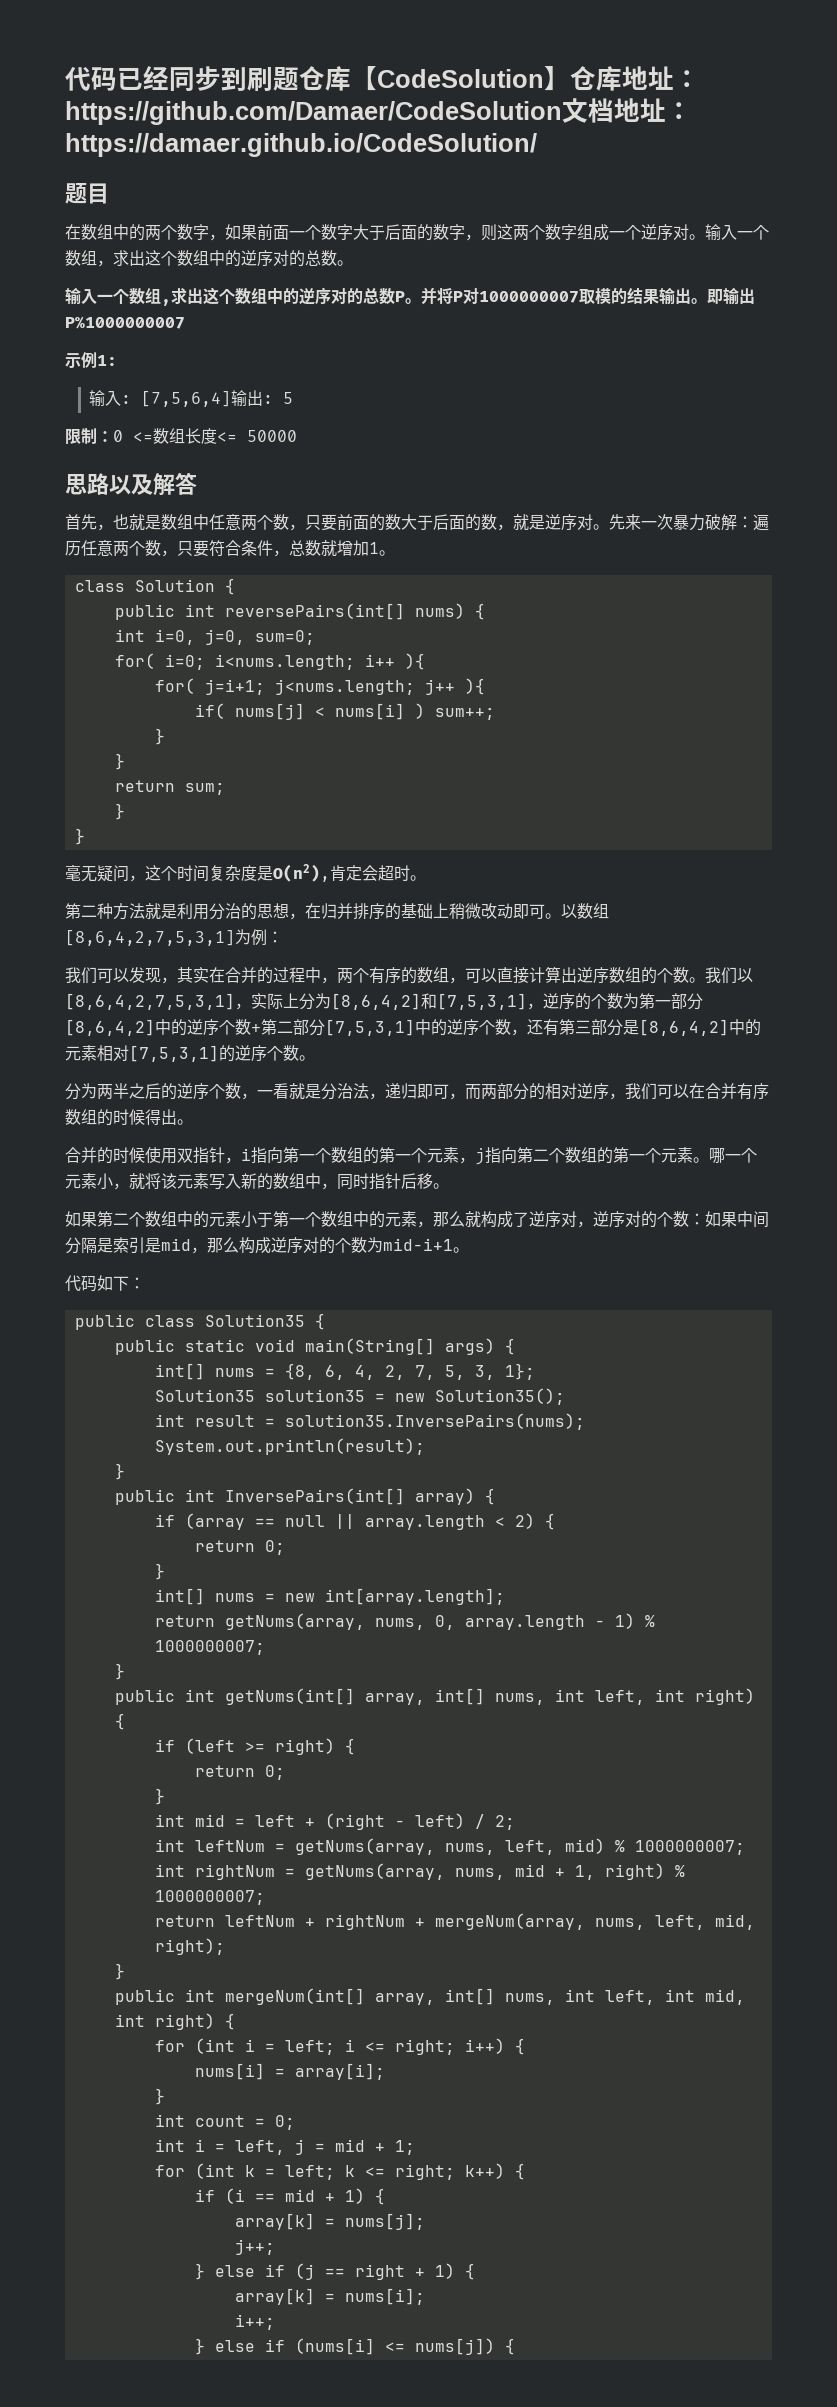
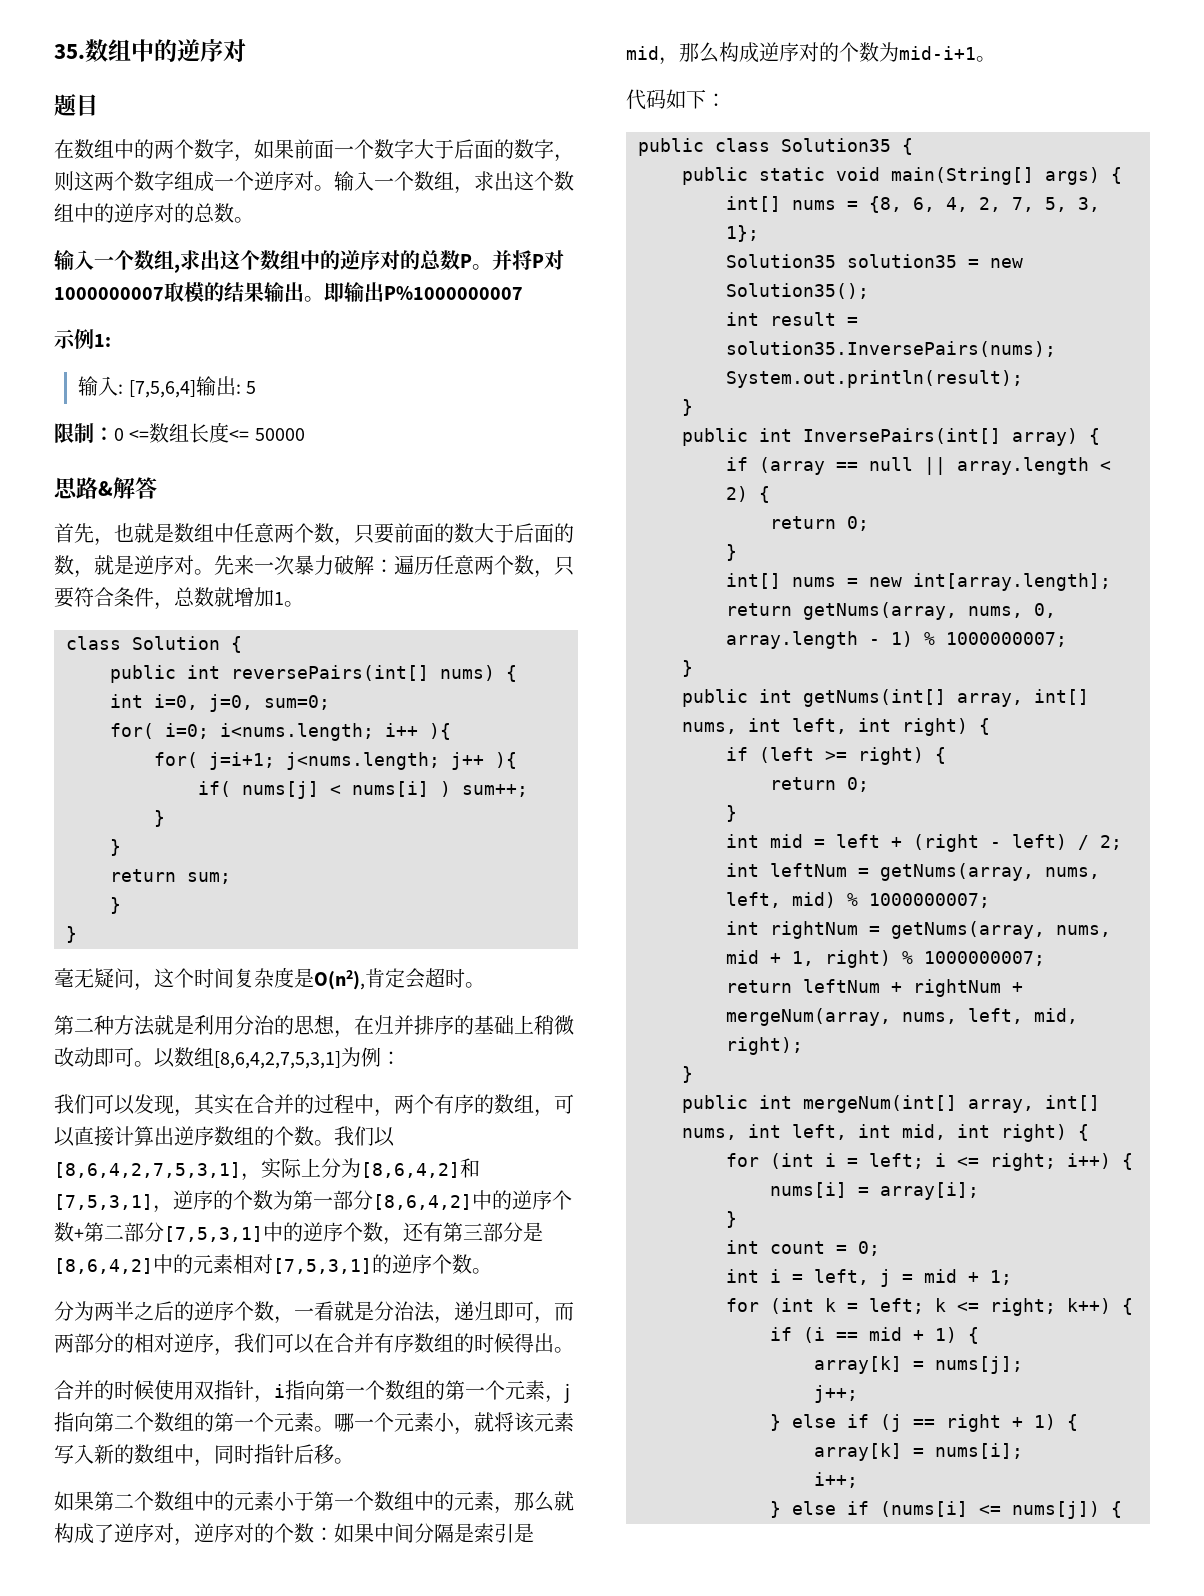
- 代码已经同步到刷题仓库【CodeSolution】仓库地址：https://github.com/Damaer/CodeSolution文档地址：https://damaer.github.io/CodeSolution/
+ 35.数组中的逆序对
- 思路以及解答
+ 思路&解答

